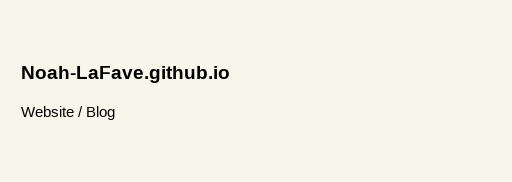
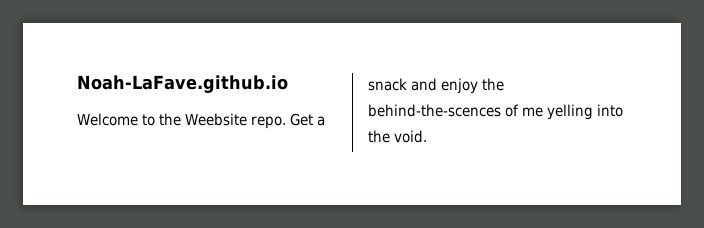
- Website / Blog
+ Welcome to the Weebsite repo. Get a snack and enjoy the behind-the-scences of me yelling into the void.

